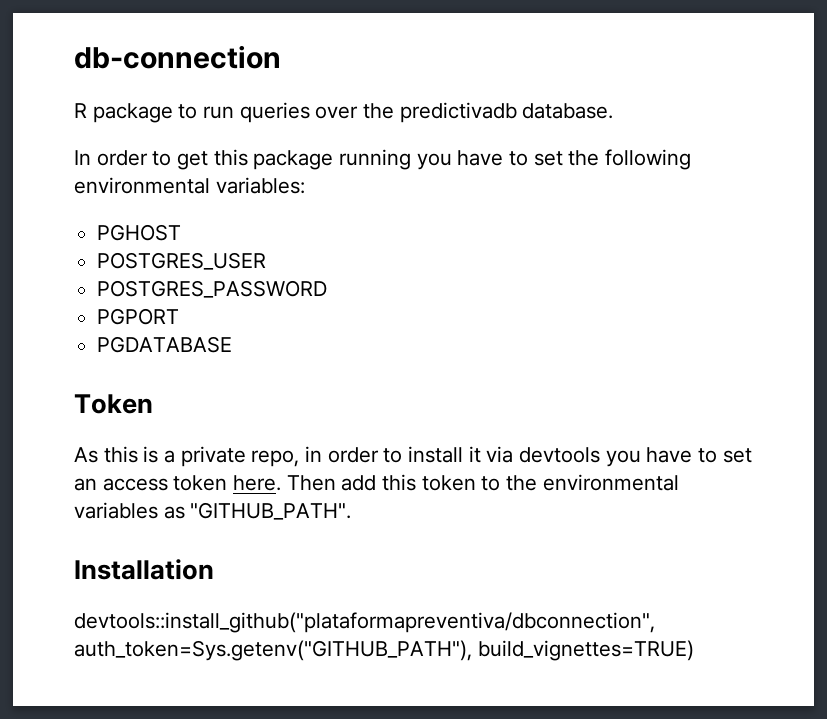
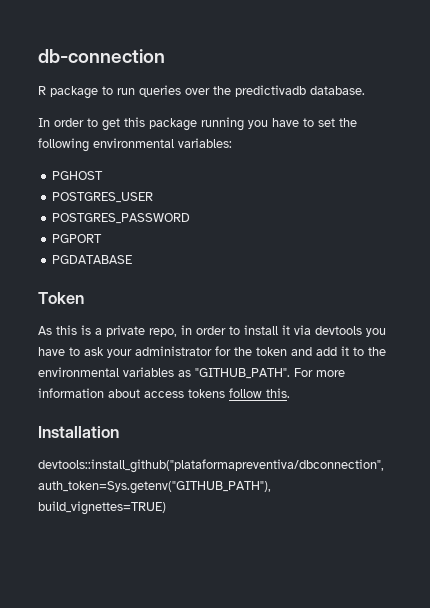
- As this is a private repo, in order to install it via devtools you have to set an access token here. Then add this token to the environmental variables as "GITHUB_PATH".
+ As this is a private repo, in order to install it via devtools you have to ask your administrator for the token and add it to the environmental variables as "GITHUB_PATH". For more information about access tokens follow this.

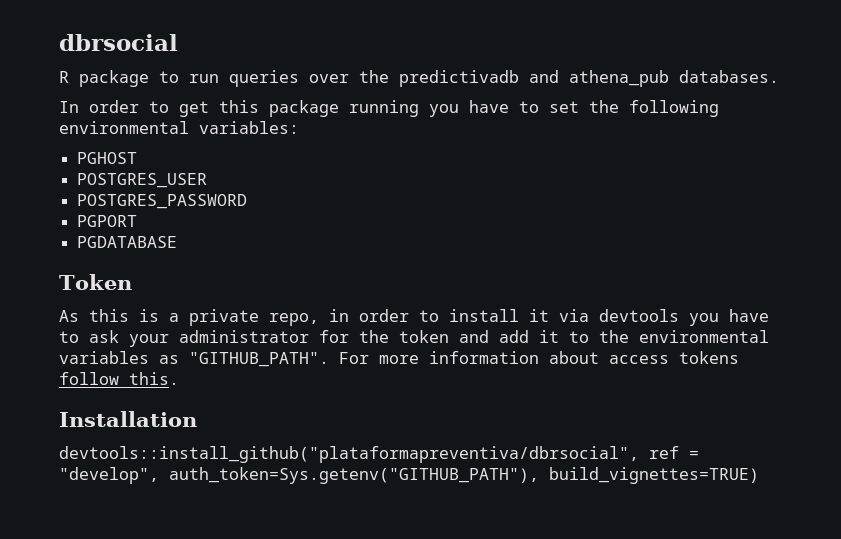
- db-connection
+ dbrsocial
- R package to run queries over the predictivadb database.
+ R package to run queries over the predictivadb and athena_pub databases.
- devtools::install_github("plataformapreventiva/dbconnection", auth_token=Sys.getenv("GITHUB_PATH"), build_vignettes=TRUE)
+ devtools::install_github("plataformapreventiva/dbrsocial", ref = "develop", auth_token=Sys.getenv("GITHUB_PATH"), build_vignettes=TRUE)

